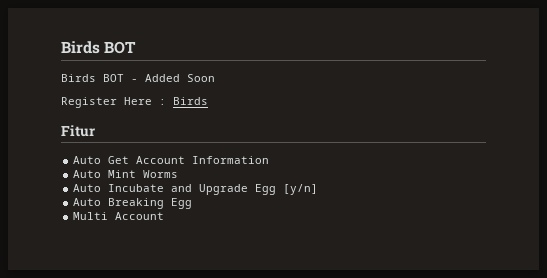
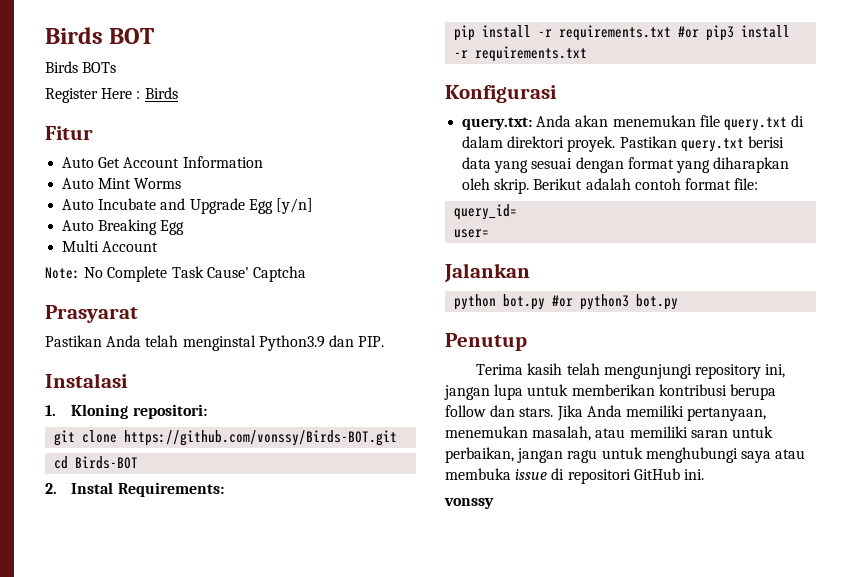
- Birds BOT - Added Soon
+ Birds BOTs
+ Note: No Complete Task Cause' Captcha
+ Prasyarat
+ Pastikan Anda telah menginstal Python3.9 dan PIP.
+ Instalasi
+ 1. Kloning repositori:
+ git clone https://github.com/vonssy/Birds-BOT.git
+ cd Birds-BOT
+ 2. Instal Requirements:
+ pip install -r requirements.txt #or pip3 install -r requirements.txt
+ Konfigurasi
+ query.txt: Anda akan menemukan file query.txt di dalam direktori proyek. Pastikan query.txt berisi data yang sesuai dengan format yang diharapkan oleh skrip. Berikut adalah contoh format file:
+ query_id=
+ user=
+ Jalankan
+ python bot.py #or python3 bot.py
+ Penutup
+ Terima kasih telah mengunjungi repository ini, jangan lupa untuk memberikan kontribusi berupa follow dan stars. Jika Anda memiliki pertanyaan, menemukan masalah, atau memiliki saran untuk perbaikan, jangan ragu untuk menghubungi saya atau membuka issue di repositori GitHub ini.
+ vonssy

